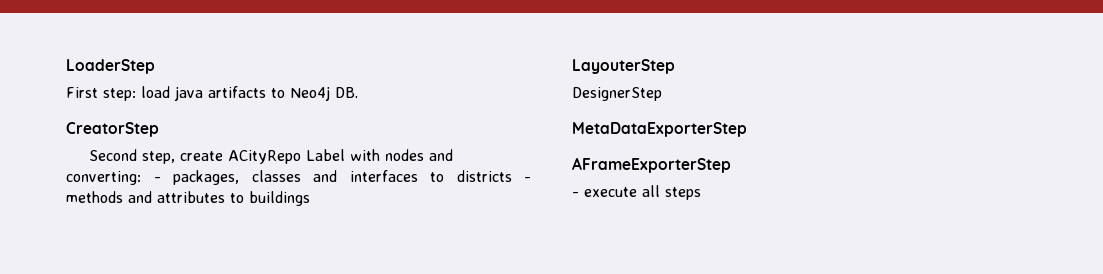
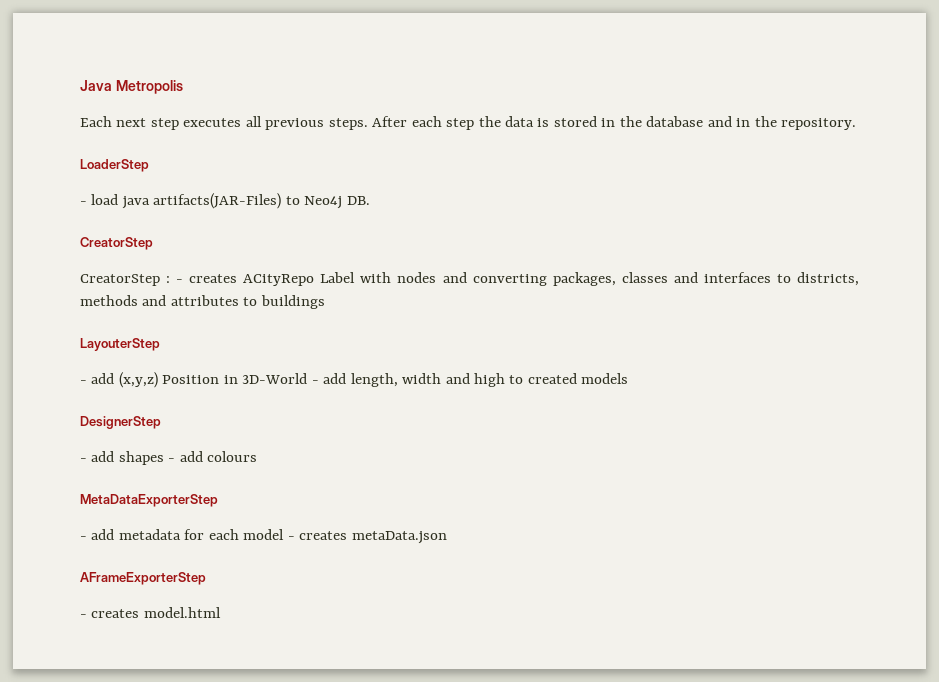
+ Java Metropolis
+ Each next step executes all previous steps. After each step the data is stored in the database and in the repository.
- First step: load java artifacts to Neo4j DB.
+ - load java artifacts(JAR-Files) to Neo4j DB.
- Second step, create ACityRepo Label with nodes and converting: - packages, classes and interfaces to districts - methods and attributes to buildings
+ CreatorStep : - creates ACityRepo Label with nodes and converting packages, classes and interfaces to districts, methods and attributes to buildings
+ - add (x,y,z) Position in 3D-World - add length, width and high to created models
  DesignerStep
+ - add shapes - add colours
  MetaDataExporterStep
+ - add metadata for each model - creates metaData.json
- - execute all steps
+ - creates model.html

